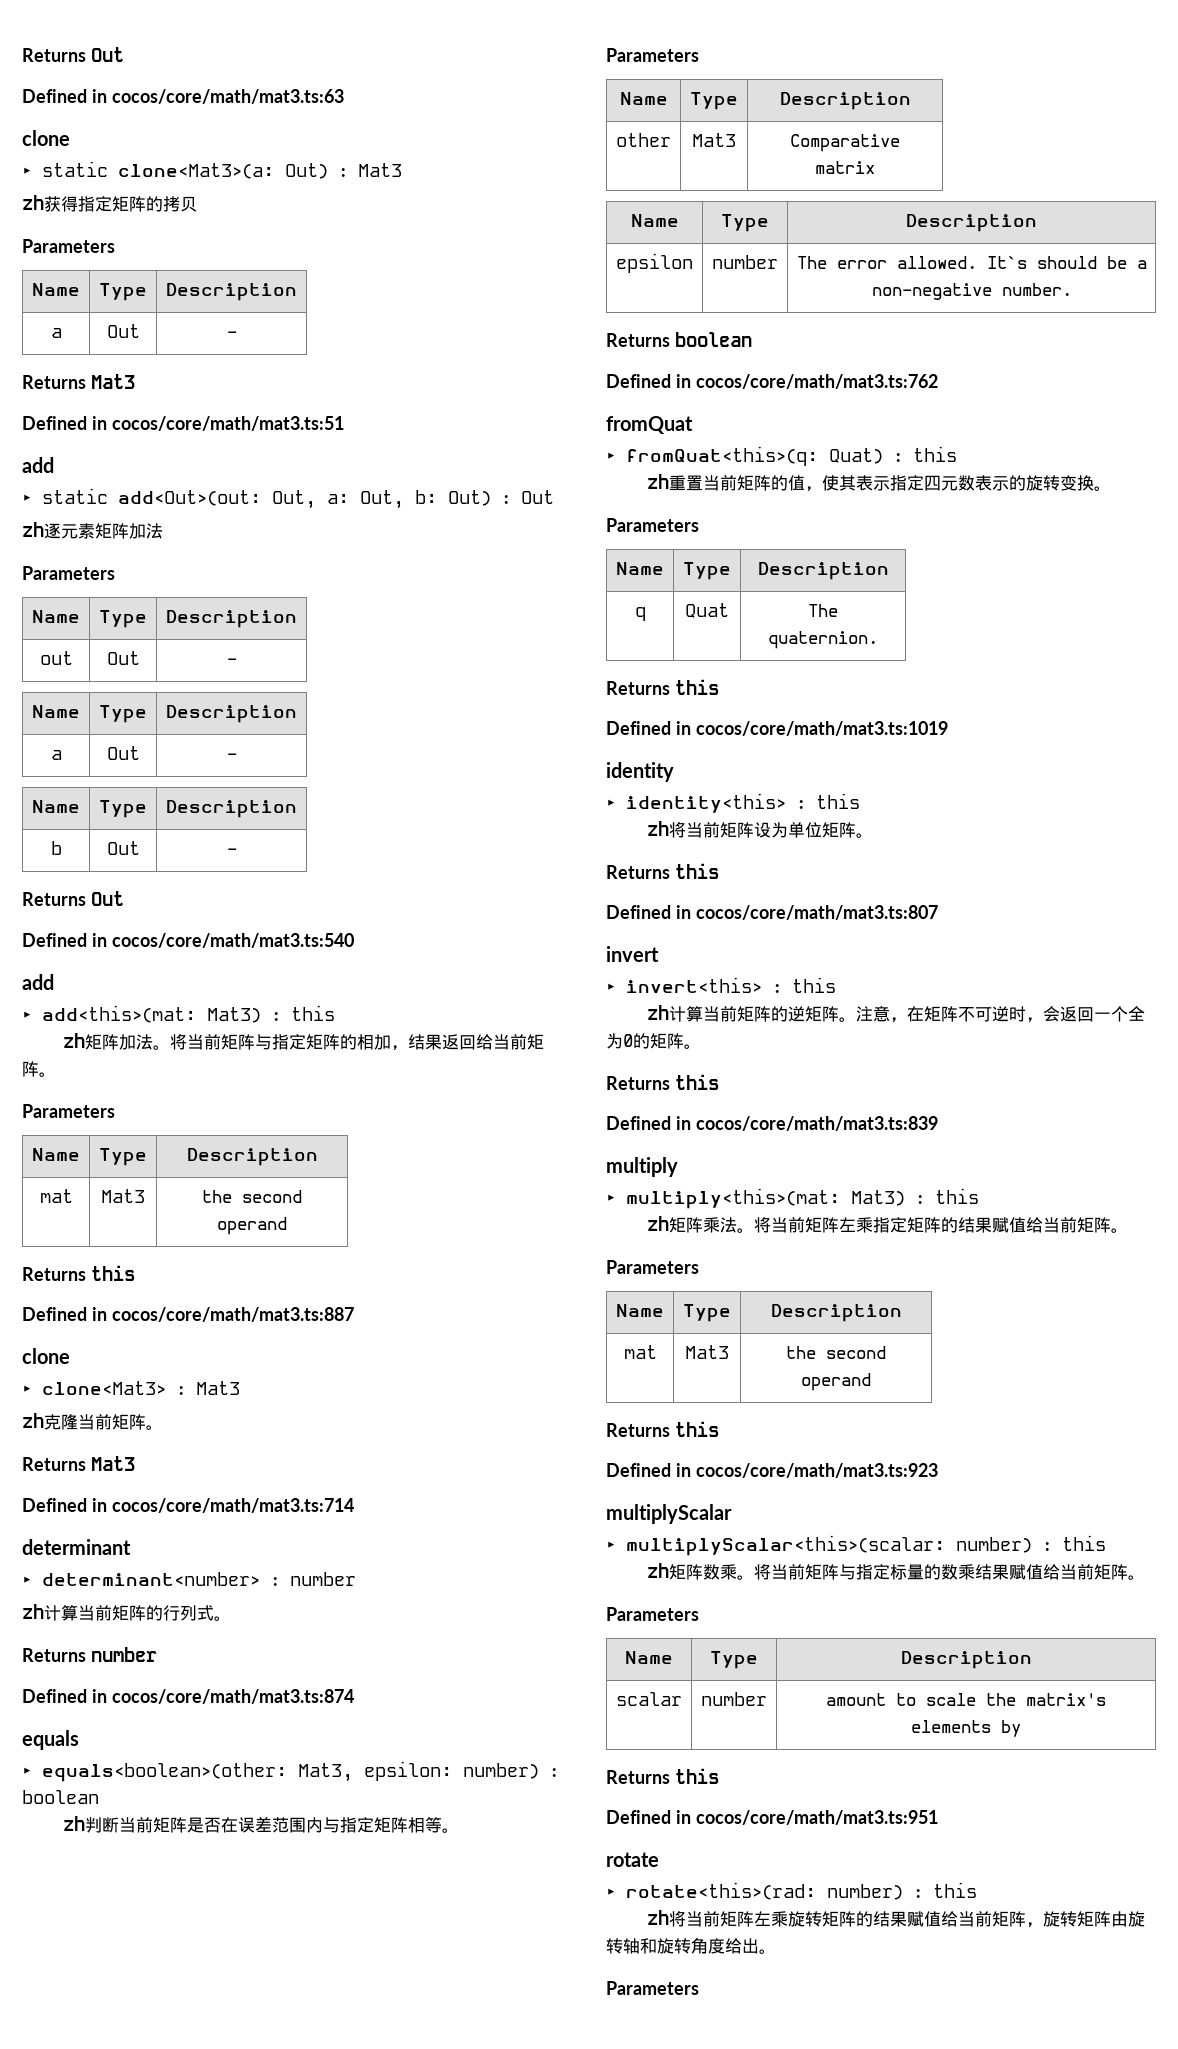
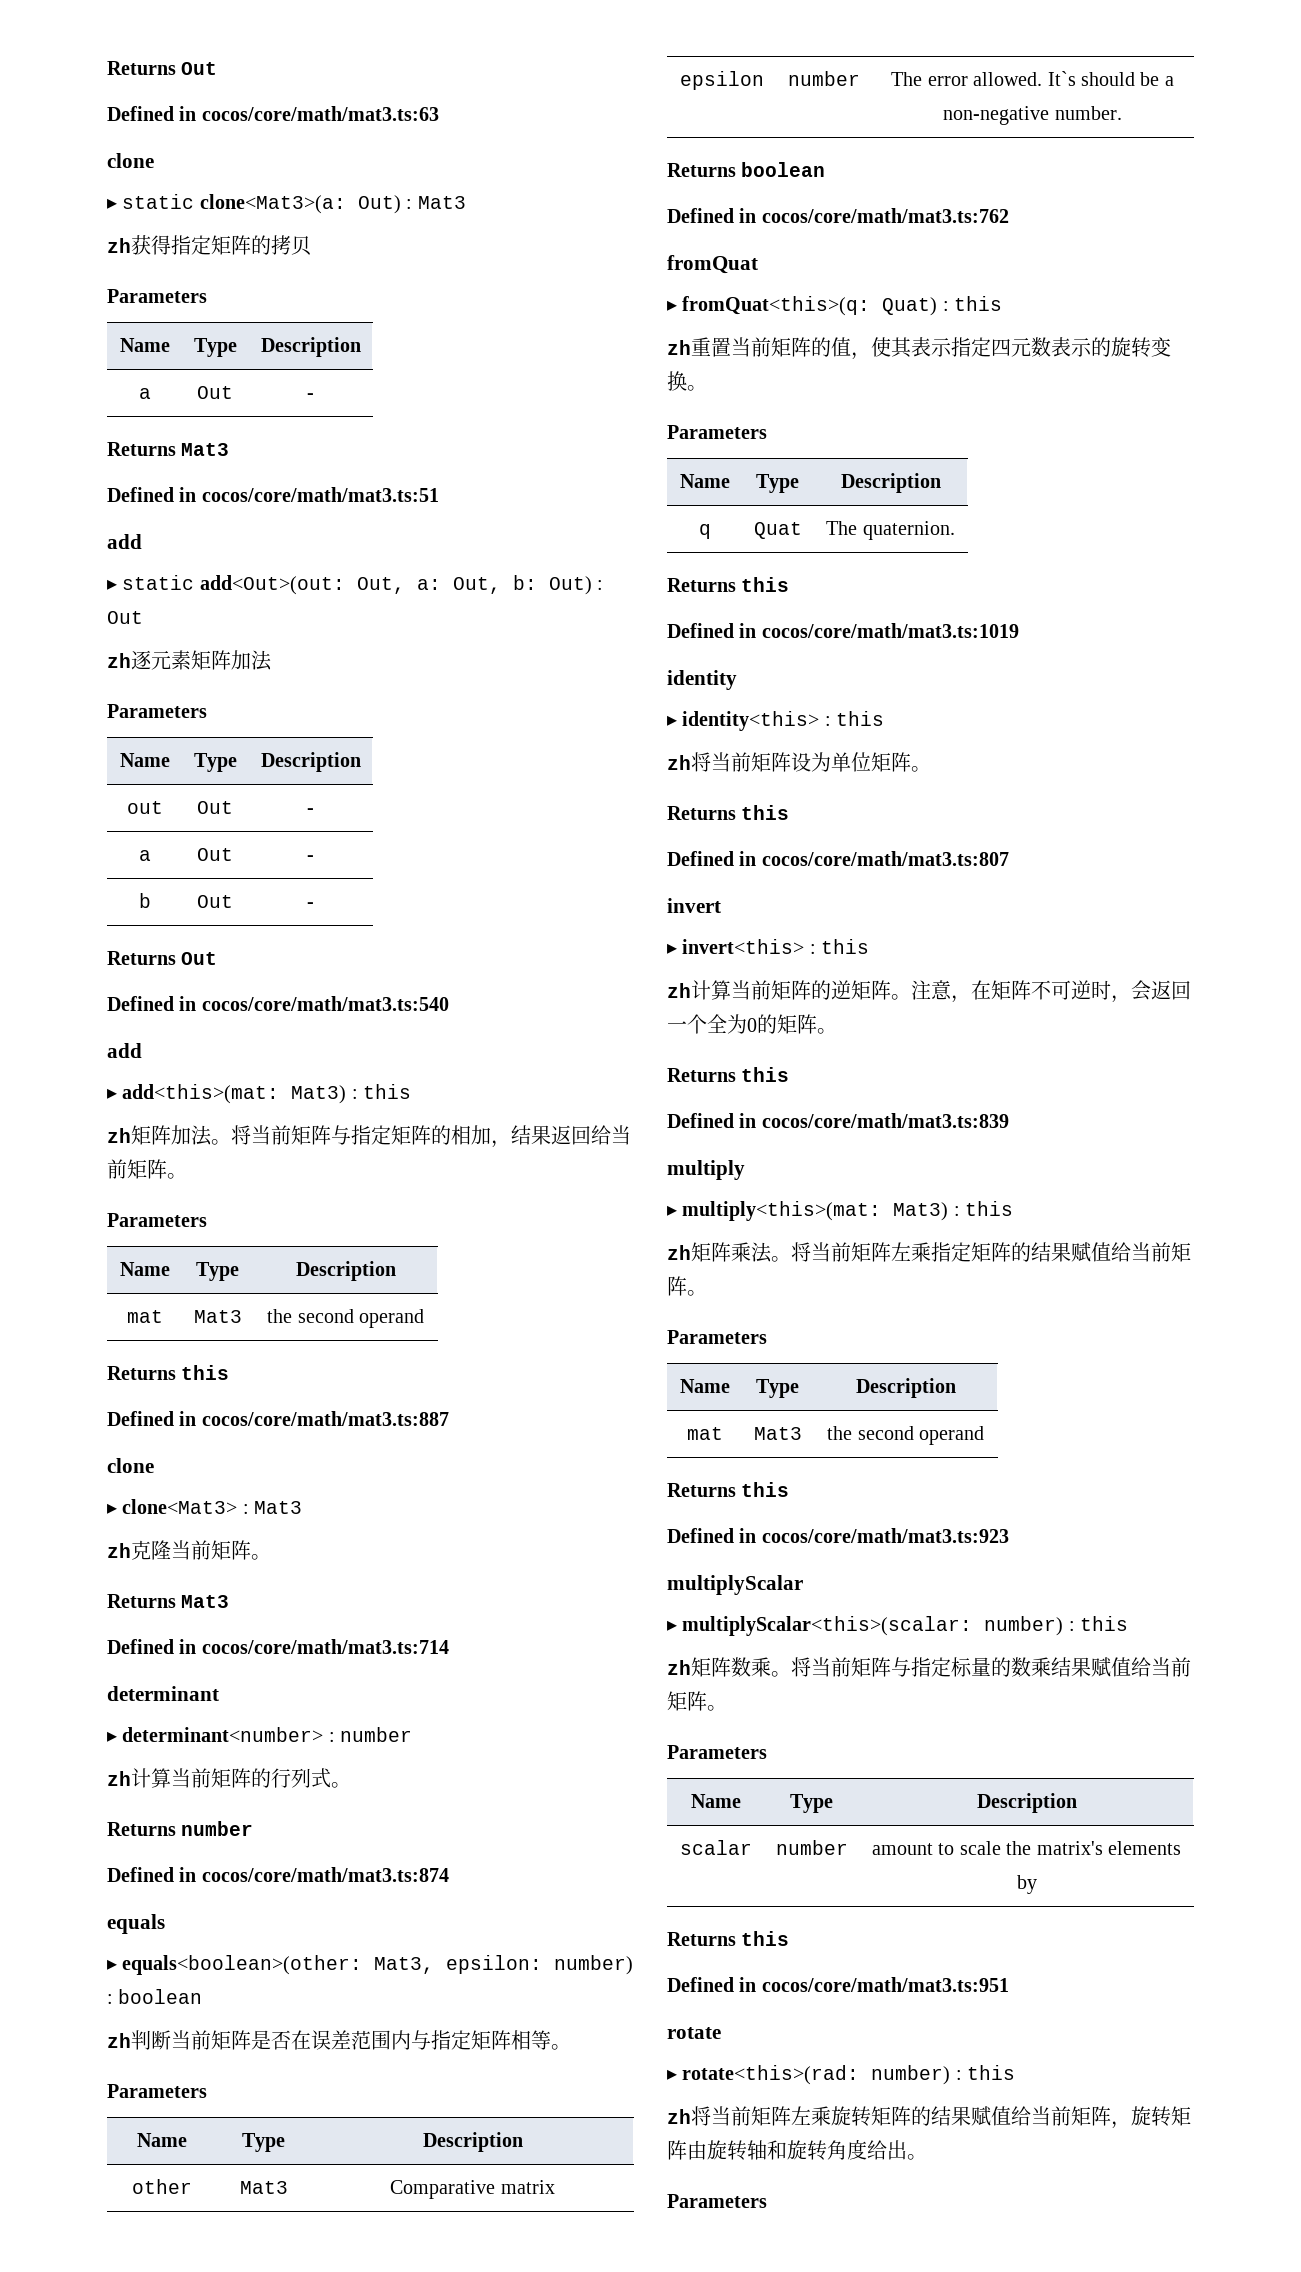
  out | Out | -
- Name | Type | Description
  a | Out | -
- Name | Type | Description
  other | Mat3 | Comparative matrix
- Name | Type | Description

